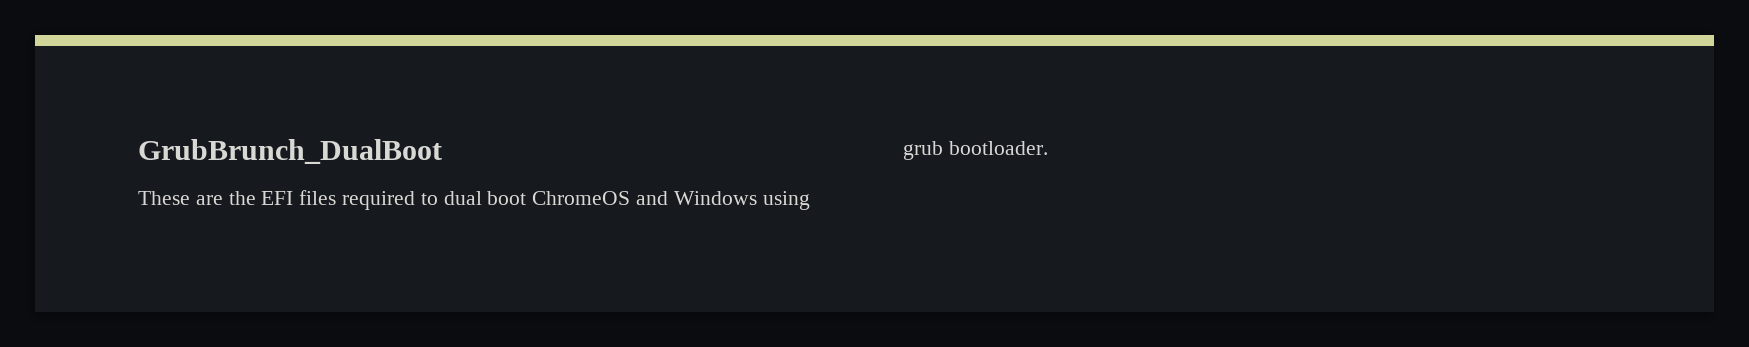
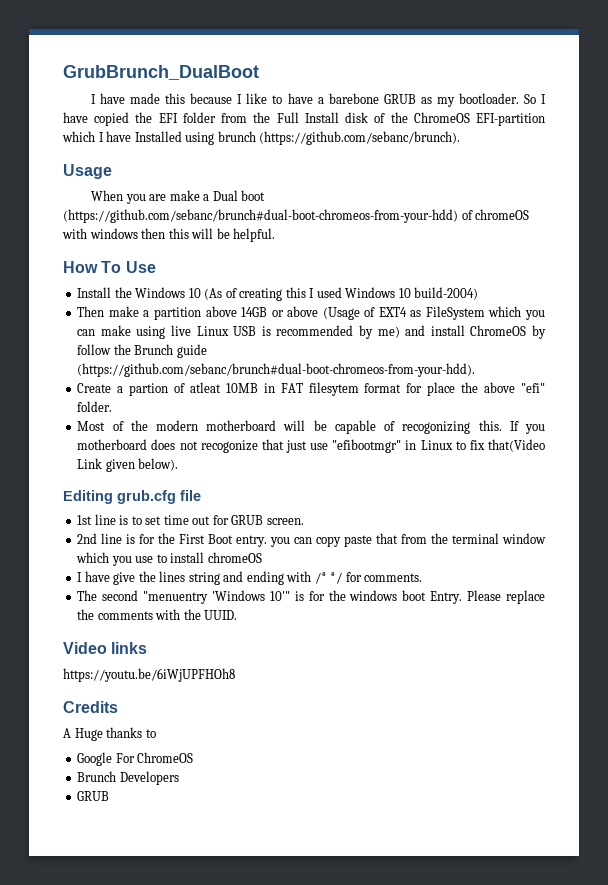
- These are the EFI files required to dual boot ChromeOS and Windows using grub bootloader.
+ I have made this because I like to have a barebone GRUB as my bootloader. So I have copied the EFI folder from the Full Install disk of the ChromeOS EFI-partition which I have Installed using brunch (https://github.com/sebanc/brunch).
+ Usage
+ When you are make a Dual boot (https://github.com/sebanc/brunch#dual-boot-chromeos-from-your-hdd) of chromeOS with windows then this will be helpful.
+ How To Use
+ Install the Windows 10 (As of creating this I used Windows 10 build-2004)
+ Then make a partition above 14GB or above (Usage of EXT4 as FileSystem which you can make using live Linux USB is recommended by me) and install ChromeOS by follow the Brunch guide (https://github.com/sebanc/brunch#dual-boot-chromeos-from-your-hdd).
+ Create a partion of atleat 10MB in FAT filesytem format for place the above "efi" folder.
+ Most of the modern motherboard will be capable of recogonizing this. If you motherboard does not recogonize that just use "efibootmgr" in Linux to fix that(Video Link given below).
+ Editing grub.cfg file
+ 1st line is to set time out for GRUB screen.
+ 2nd line is for the First Boot entry. you can copy paste that from the terminal window which you use to install chromeOS
+ I have give the lines string and ending with /* */ for comments.
+ The second "menuentry 'Windows 10'" is for the windows boot Entry. Please replace the comments with the UUID.
+ Video links
+ https://youtu.be/6iWjUPFHOh8
+ Credits
+ A Huge thanks to
+ Google For ChromeOS
+ Brunch Developers
+ GRUB

